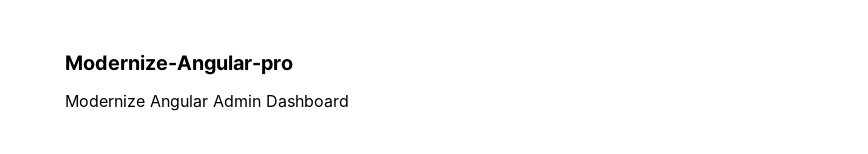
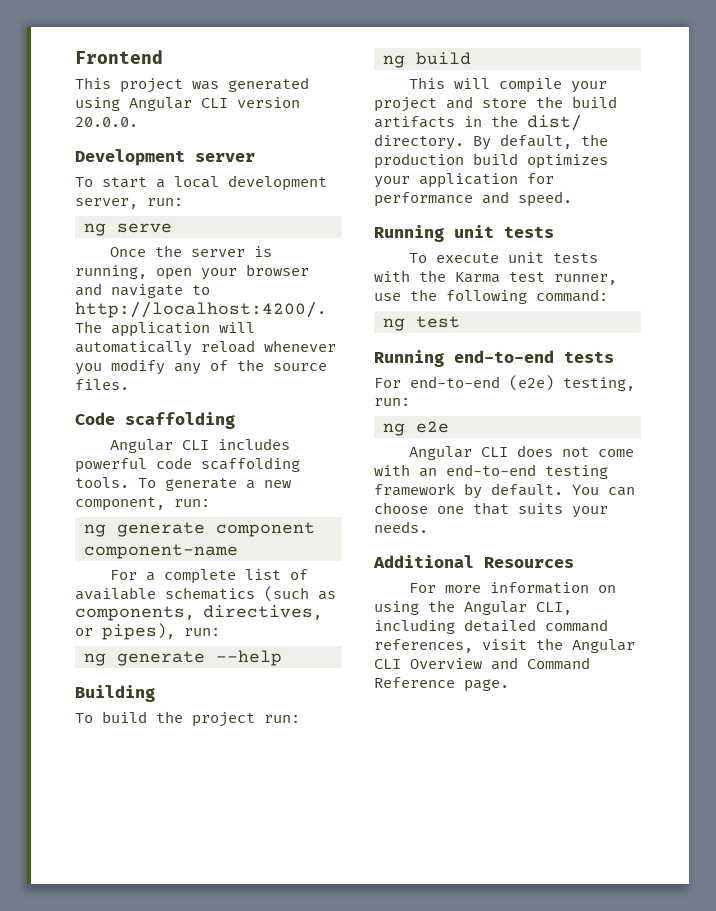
- Modernize-Angular-pro
- Modernize Angular Admin Dashboard
+ Frontend
+ This project was generated using Angular CLI version 20.0.0.
+ Development server
+ To start a local development server, run:
+ ng serve
+ Once the server is running, open your browser and navigate to http://localhost:4200/. The application will automatically reload whenever you modify any of the source files.
+ Code scaffolding
+ Angular CLI includes powerful code scaffolding tools. To generate a new component, run:
+ ng generate component component-name
+ For a complete list of available schematics (such as components, directives, or pipes), run:
+ ng generate --help
+ Building
+ To build the project run:
+ ng build
+ This will compile your project and store the build artifacts in the dist/ directory. By default, the production build optimizes your application for performance and speed.
+ Running unit tests
+ To execute unit tests with the Karma test runner, use the following command:
+ ng test
+ Running end-to-end tests
+ For end-to-end (e2e) testing, run:
+ ng e2e
+ Angular CLI does not come with an end-to-end testing framework by default. You can choose one that suits your needs.
+ Additional Resources
+ For more information on using the Angular CLI, including detailed command references, visit the Angular CLI Overview and Command Reference page.

